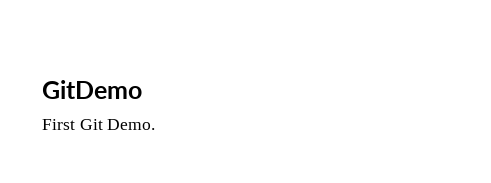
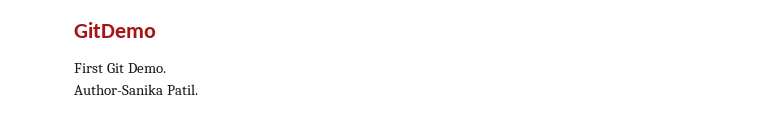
+ Author-Sanika Patil.

